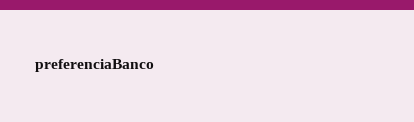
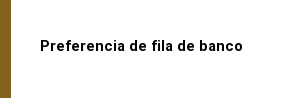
- preferenciaBanco
+ Preferencia de fila de banco

